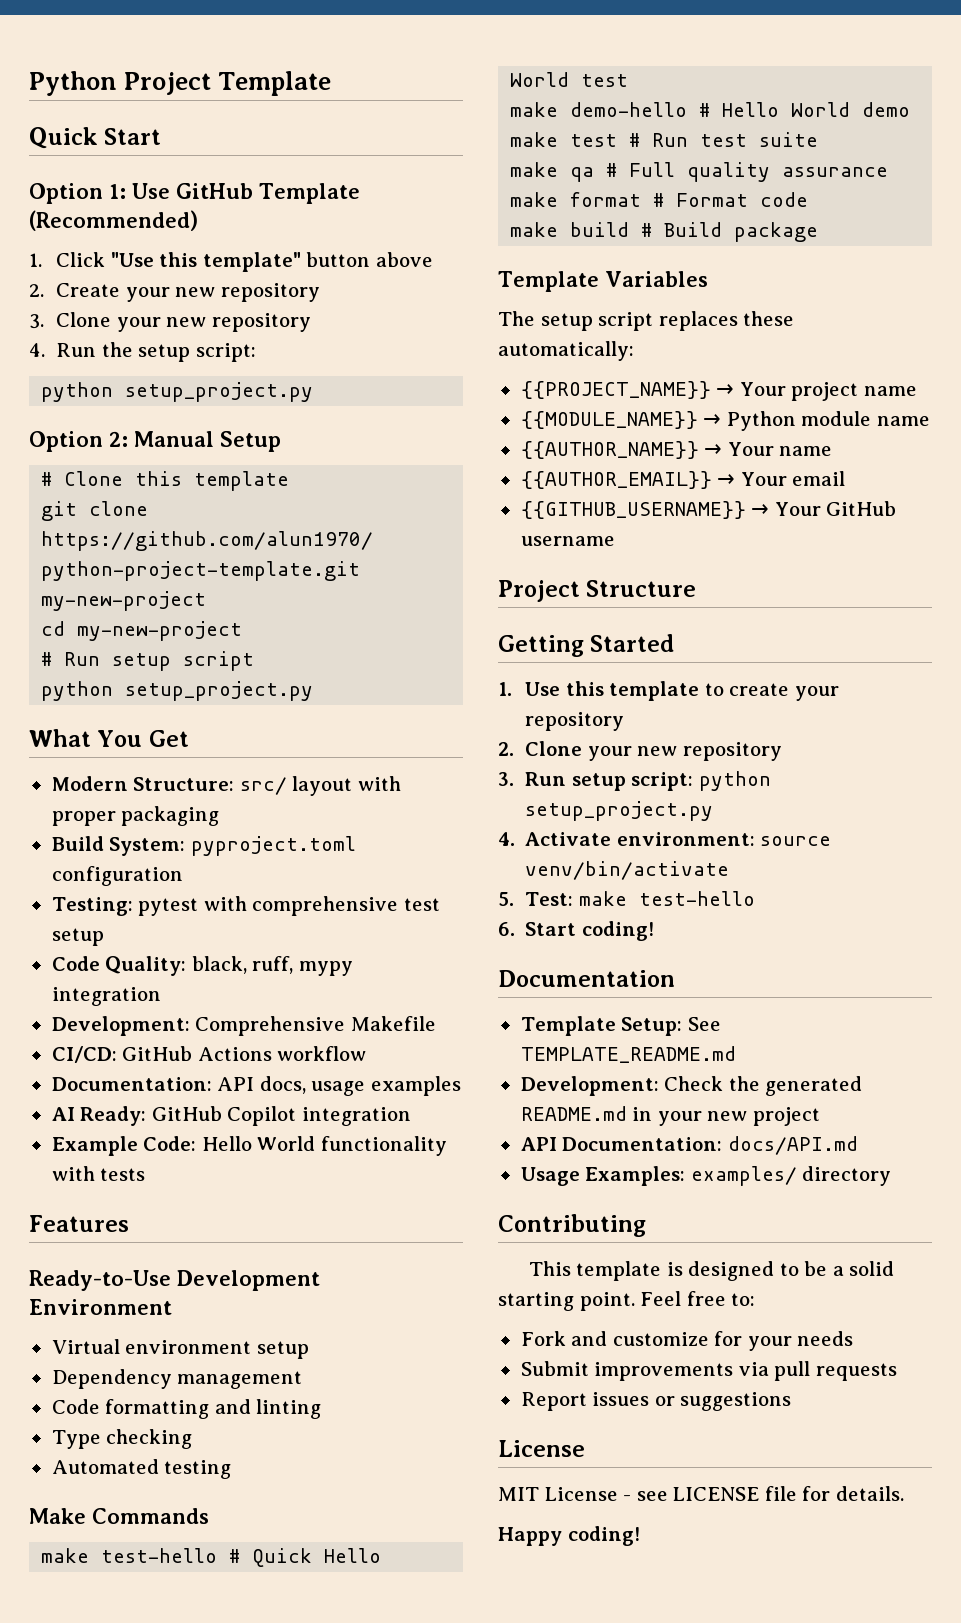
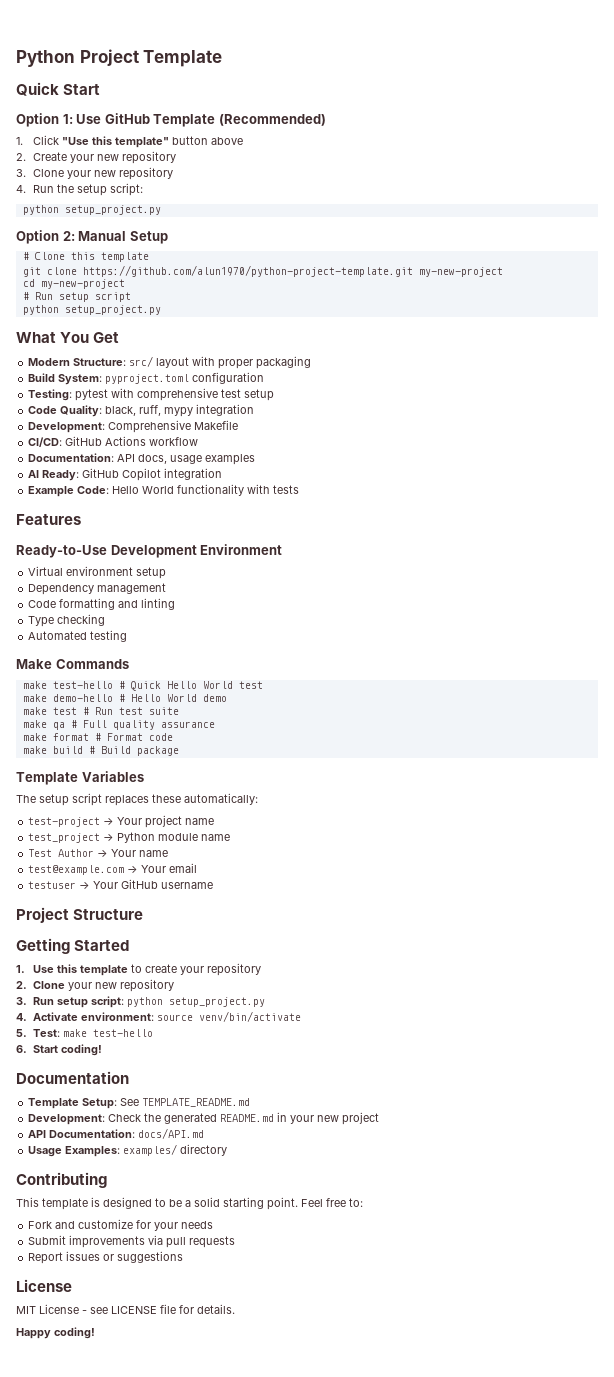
- {{PROJECT_NAME}} → Your project name
+ test-project → Your project name
- {{MODULE_NAME}} → Python module name
+ test_project → Python module name
- {{AUTHOR_NAME}} → Your name
+ Test Author → Your name
- {{AUTHOR_EMAIL}} → Your email
+ test@example.com → Your email
- {{GITHUB_USERNAME}} → Your GitHub username
+ testuser → Your GitHub username

